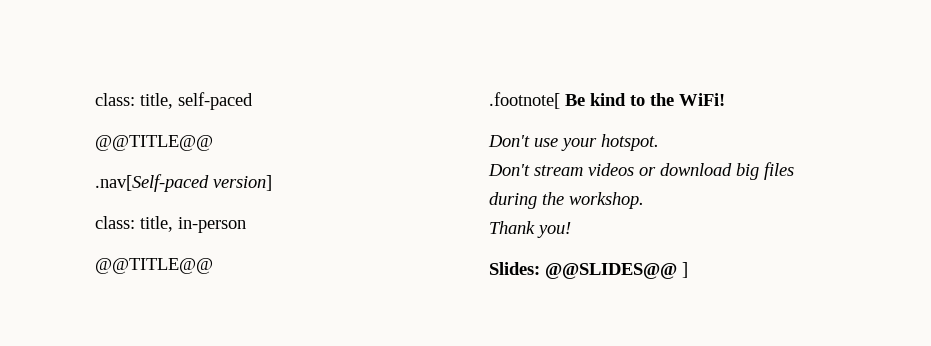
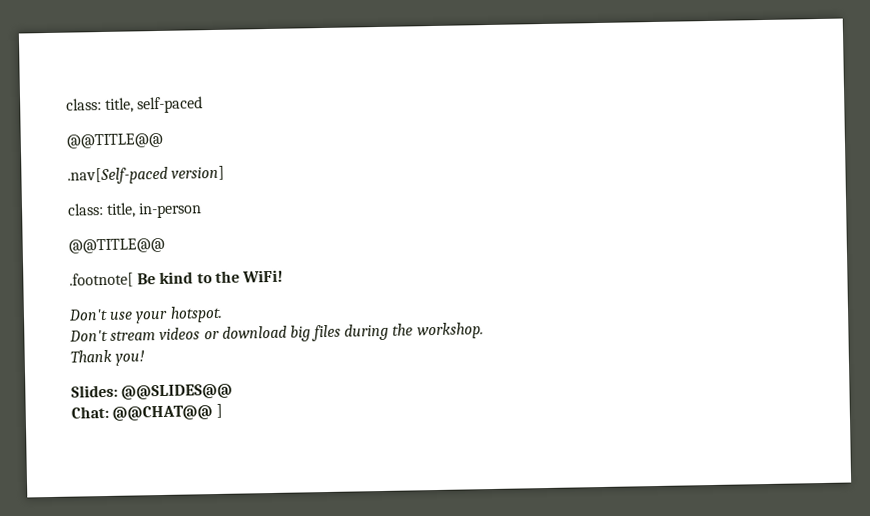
- Slides: @@SLIDES@@ ]
+ Slides: @@SLIDES@@
+ Chat: @@CHAT@@ ]

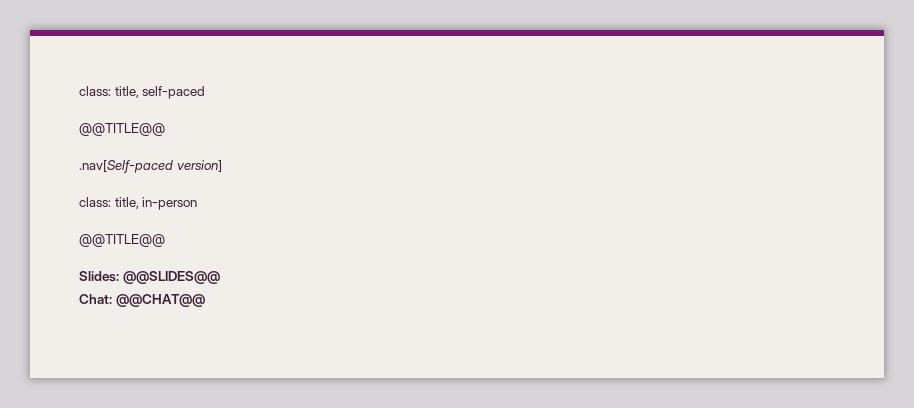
- .footnote[ Be kind to the WiFi!
- Don't use your hotspot.
- Don't stream videos or download big files during the workshop.
- Thank you!
- Chat: @@CHAT@@ ]
+ Chat: @@CHAT@@

